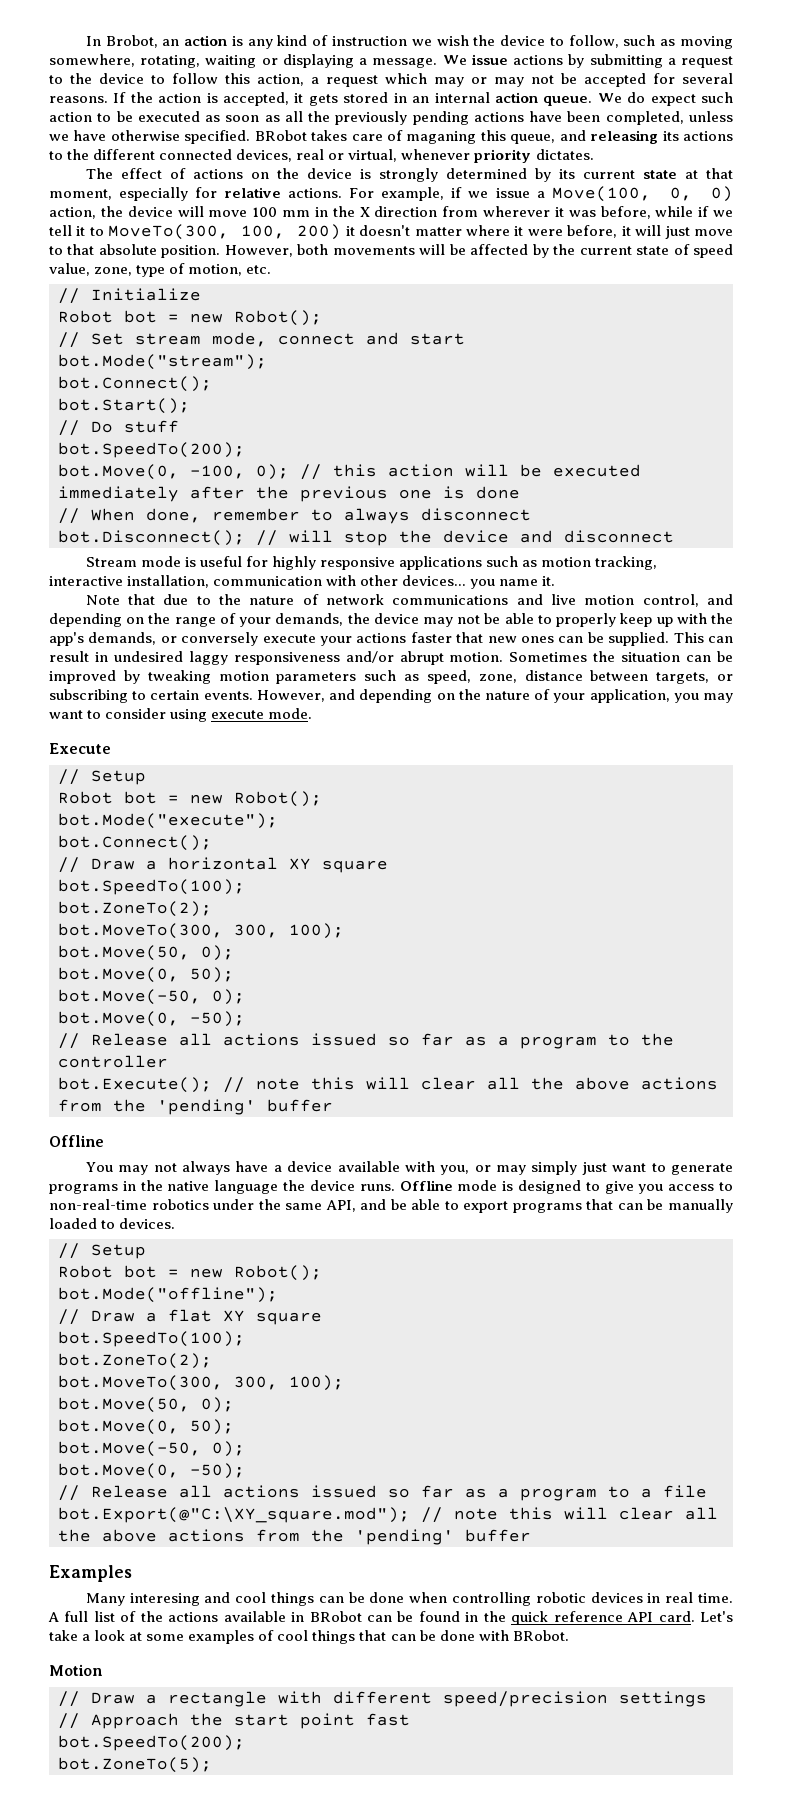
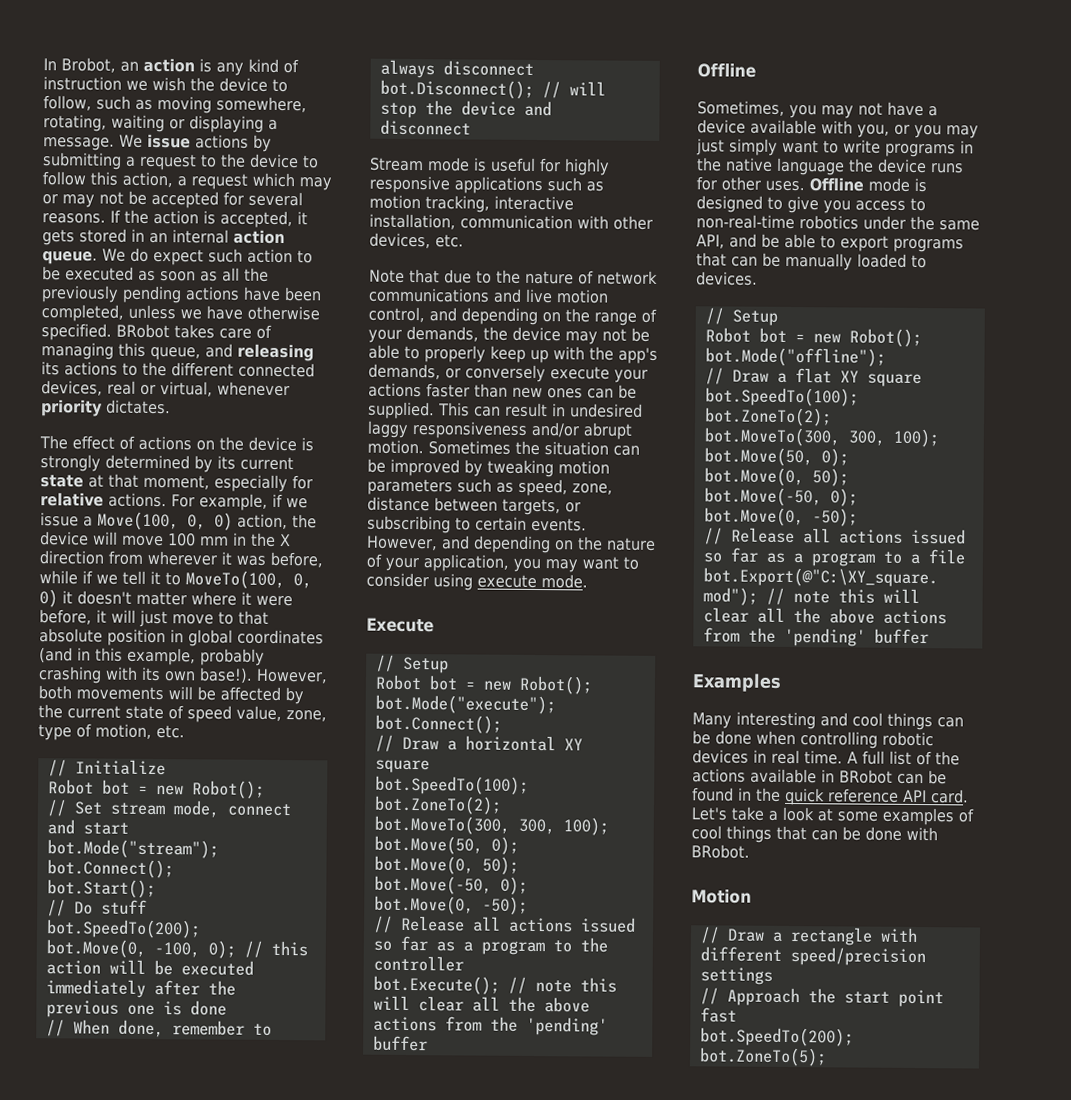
- BRobot takes care of maganing this queue, and releasing its actions to the different connected devices, real or virtual, whenever priority dictates.
+ BRobot takes care of managing this queue, and releasing its actions to the different connected devices, real or virtual, whenever priority dictates.
- For example, if we issue a Move(100, 0, 0) action, the device will move 100 mm in the X direction from wherever it was before, while if we tell it to MoveTo(300, 100, 200) it doesn't matter where it were before, it will just move to that absolute position.
+ For example, if we issue a Move(100, 0, 0) action, the device will move 100 mm in the X direction from wherever it was before, while if we tell it to MoveTo(100, 0, 0) it doesn't matter where it were before, it will just move to that absolute position in global coordinates (and in this example, probably crashing with its own base!).
- Stream mode is useful for highly responsive applications such as motion tracking, interactive installation, communication with other devices... you name it.
+ Stream mode is useful for highly responsive applications such as motion tracking, interactive installation, communication with other devices, etc.
- Note that due to the nature of network communications and live motion control, and depending on the range of your demands, the device may not be able to properly keep up with the app's demands, or conversely execute your actions faster that new ones can be supplied.
+ Note that due to the nature of network communications and live motion control, and depending on the range of your demands, the device may not be able to properly keep up with the app's demands, or conversely execute your actions faster than new ones can be supplied.
- You may not always have a device available with you, or may simply just want to generate programs in the native language the device runs.
+ Sometimes, you may not have a device available with you, or you may just simply want to write programs in the native language the device runs for other uses.
- Many interesing and cool things can be done when controlling robotic devices in real time.
+ Many interesting and cool things can be done when controlling robotic devices in real time.

